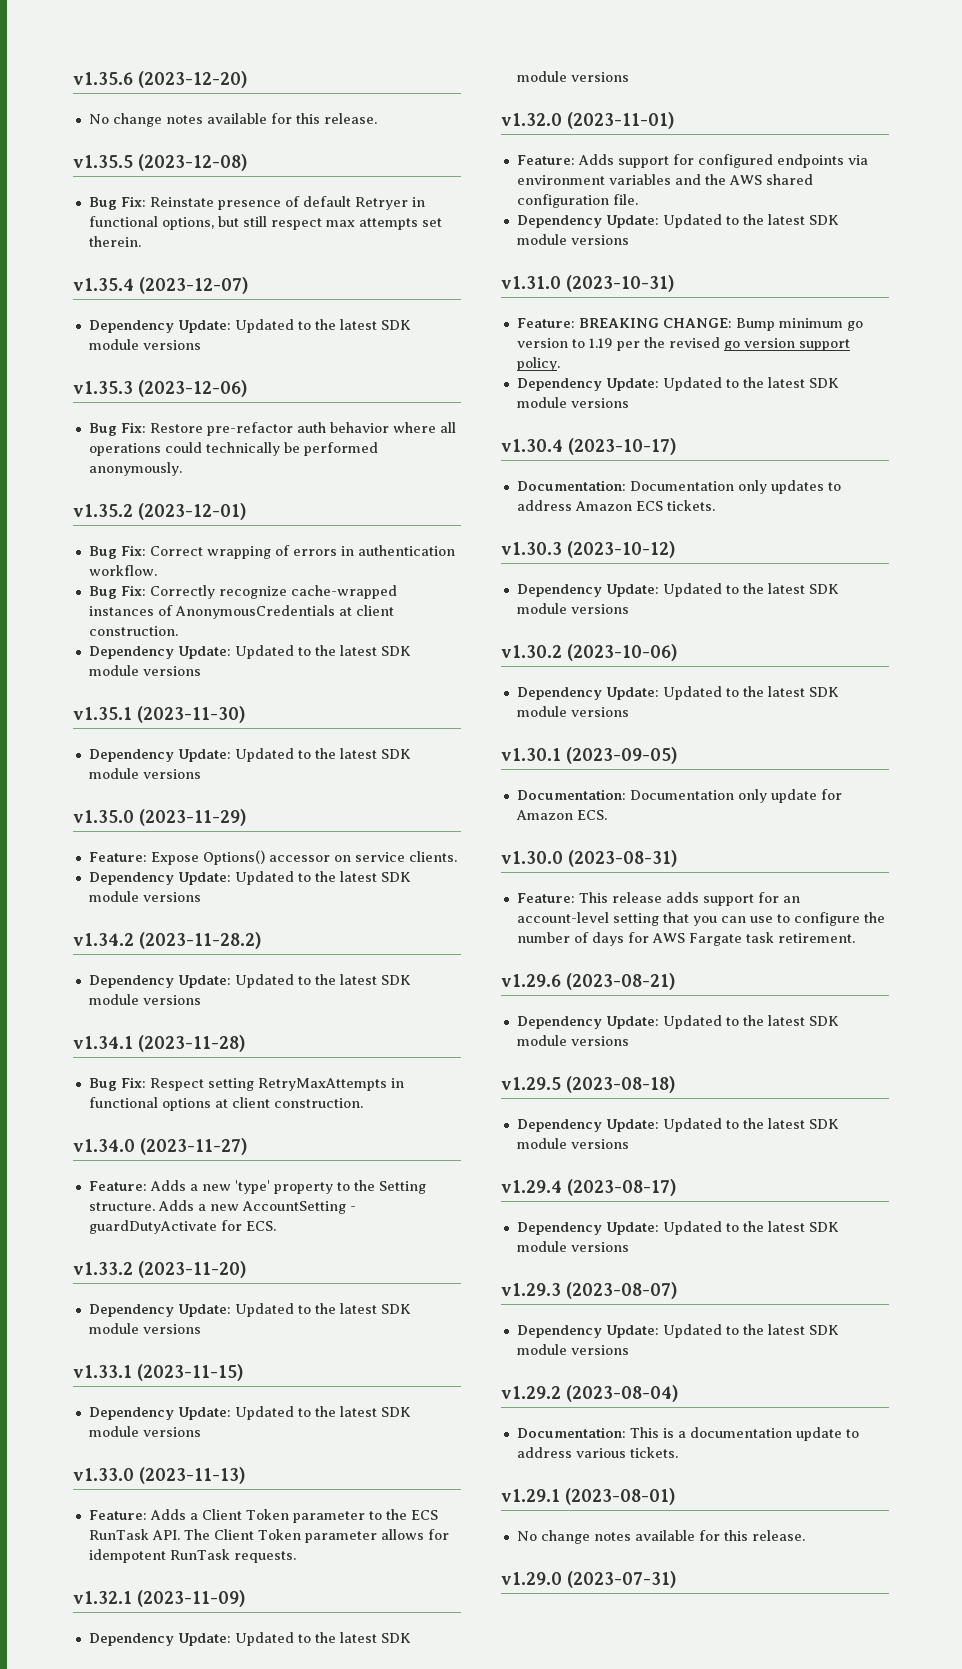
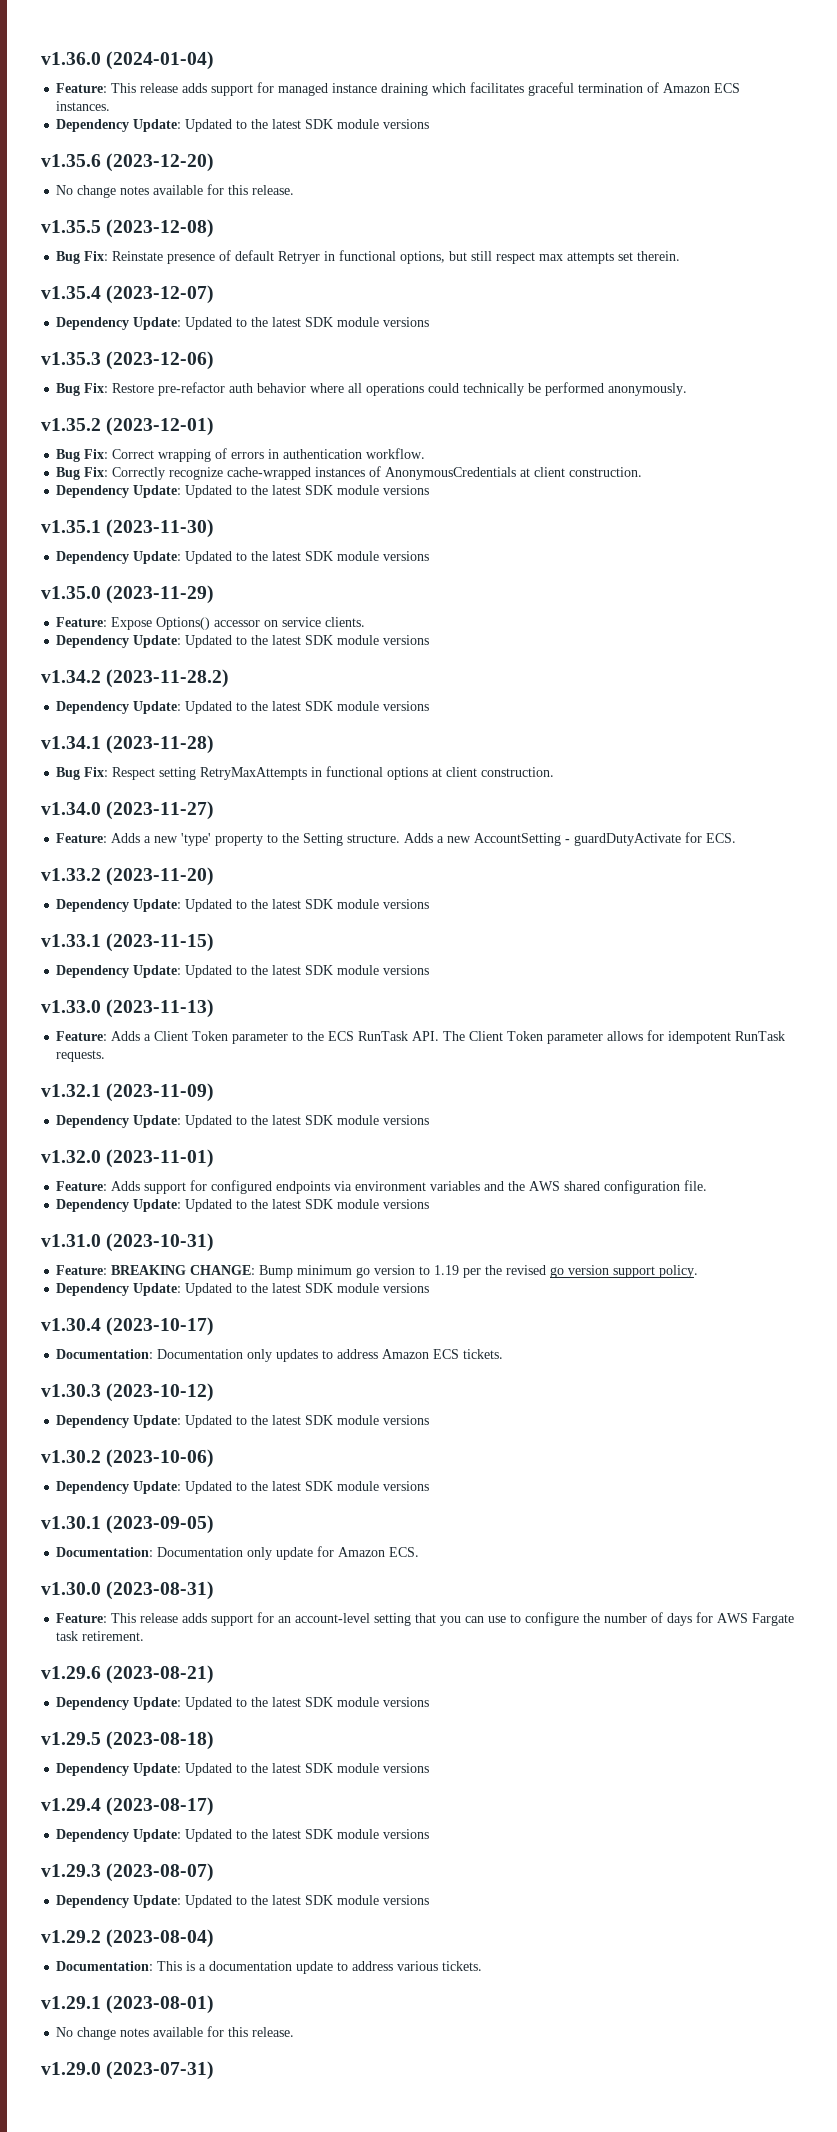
+ v1.36.0 (2024-01-04)
+ Feature: This release adds support for managed instance draining which facilitates graceful termination of Amazon ECS instances.
+ Dependency Update: Updated to the latest SDK module versions

